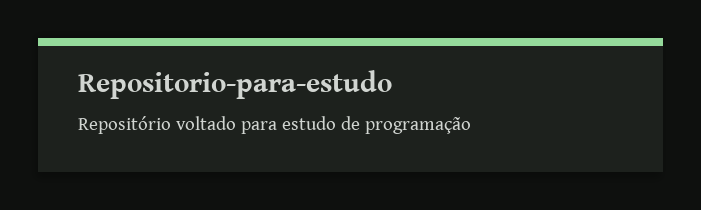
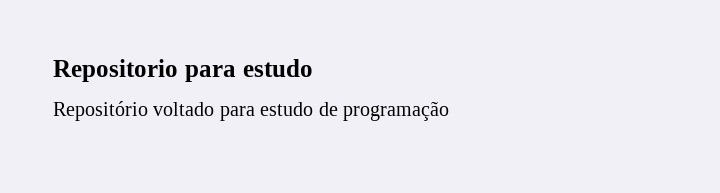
- Repositorio-para-estudo
+ Repositorio para estudo

